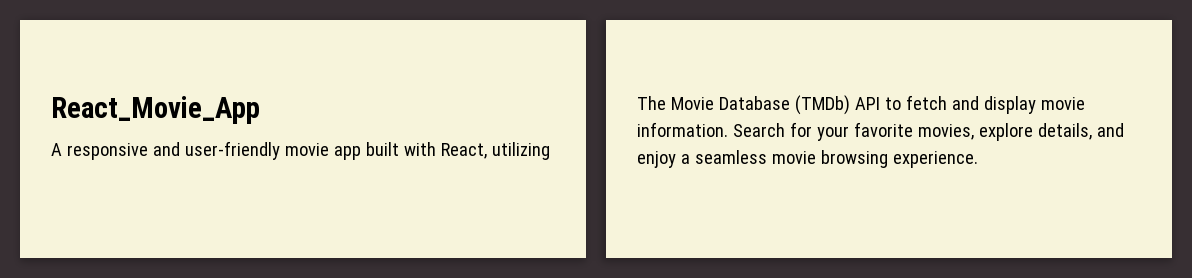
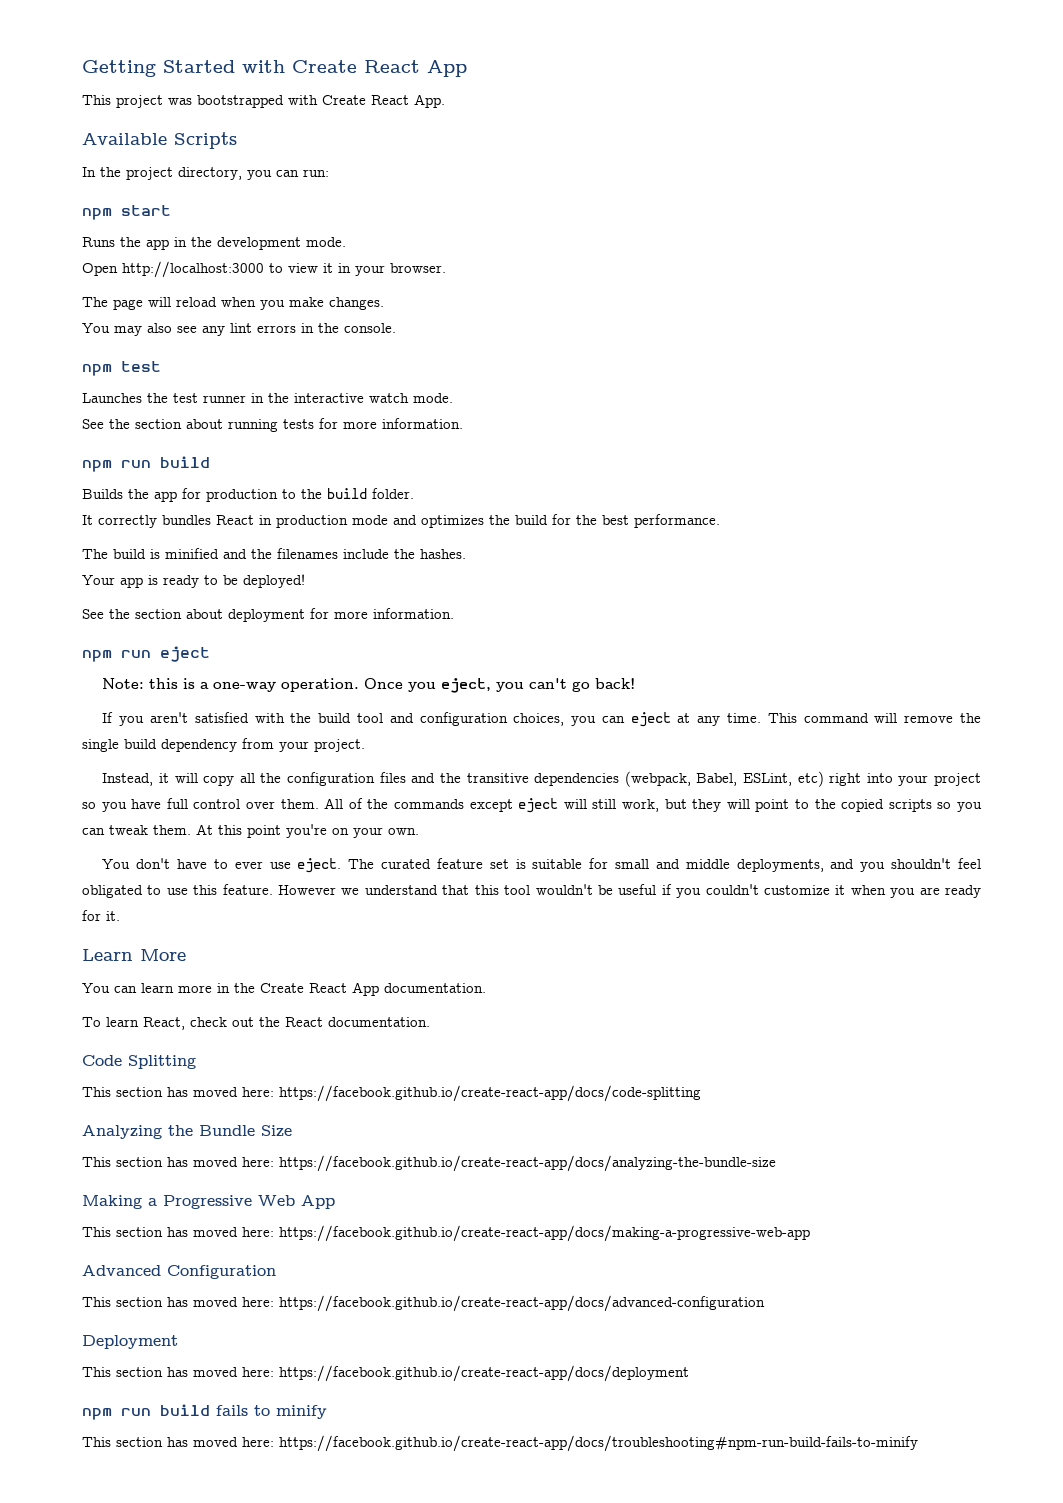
- React_Movie_App
- A responsive and user-friendly movie app built with React, utilizing The Movie Database (TMDb) API to fetch and display movie information. Search for your favorite movies, explore details, and enjoy a seamless movie browsing experience.
+ Getting Started with Create React App
+ This project was bootstrapped with Create React App.
+ Available Scripts
+ In the project directory, you can run:
+ npm start
+ Runs the app in the development mode.
+ Open http://localhost:3000 to view it in your browser.
+ The page will reload when you make changes.
+ You may also see any lint errors in the console.
+ npm test
+ Launches the test runner in the interactive watch mode.
+ See the section about running tests for more information.
+ npm run build
+ Builds the app for production to the build folder.
+ It correctly bundles React in production mode and optimizes the build for the best performance.
+ The build is minified and the filenames include the hashes.
+ Your app is ready to be deployed!
+ See the section about deployment for more information.
+ npm run eject
+ Note: this is a one-way operation. Once you eject, you can't go back!
+ If you aren't satisfied with the build tool and configuration choices, you can eject at any time. This command will remove the single build dependency from your project.
+ Instead, it will copy all the configuration files and the transitive dependencies (webpack, Babel, ESLint, etc) right into your project so you have full control over them. All of the commands except eject will still work, but they will point to the copied scripts so you can tweak them. At this point you're on your own.
+ You don't have to ever use eject. The curated feature set is suitable for small and middle deployments, and you shouldn't feel obligated to use this feature. However we understand that this tool wouldn't be useful if you couldn't customize it when you are ready for it.
+ Learn More
+ You can learn more in the Create React App documentation.
+ To learn React, check out the React documentation.
+ Code Splitting
+ This section has moved here: https://facebook.github.io/create-react-app/docs/code-splitting
+ Analyzing the Bundle Size
+ This section has moved here: https://facebook.github.io/create-react-app/docs/analyzing-the-bundle-size
+ Making a Progressive Web App
+ This section has moved here: https://facebook.github.io/create-react-app/docs/making-a-progressive-web-app
+ Advanced Configuration
+ This section has moved here: https://facebook.github.io/create-react-app/docs/advanced-configuration
+ Deployment
+ This section has moved here: https://facebook.github.io/create-react-app/docs/deployment
+ npm run build fails to minify
+ This section has moved here: https://facebook.github.io/create-react-app/docs/troubleshooting#npm-run-build-fails-to-minify

